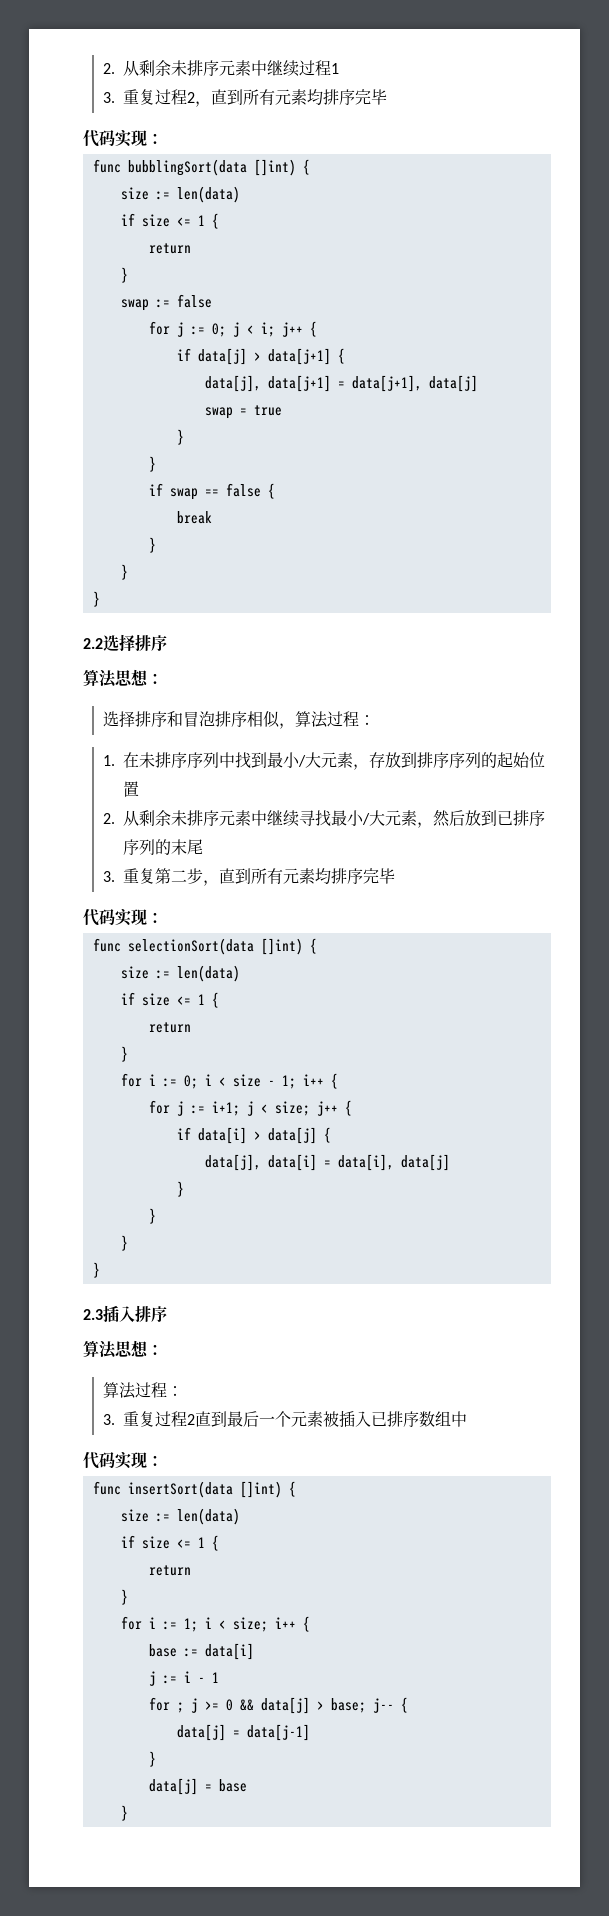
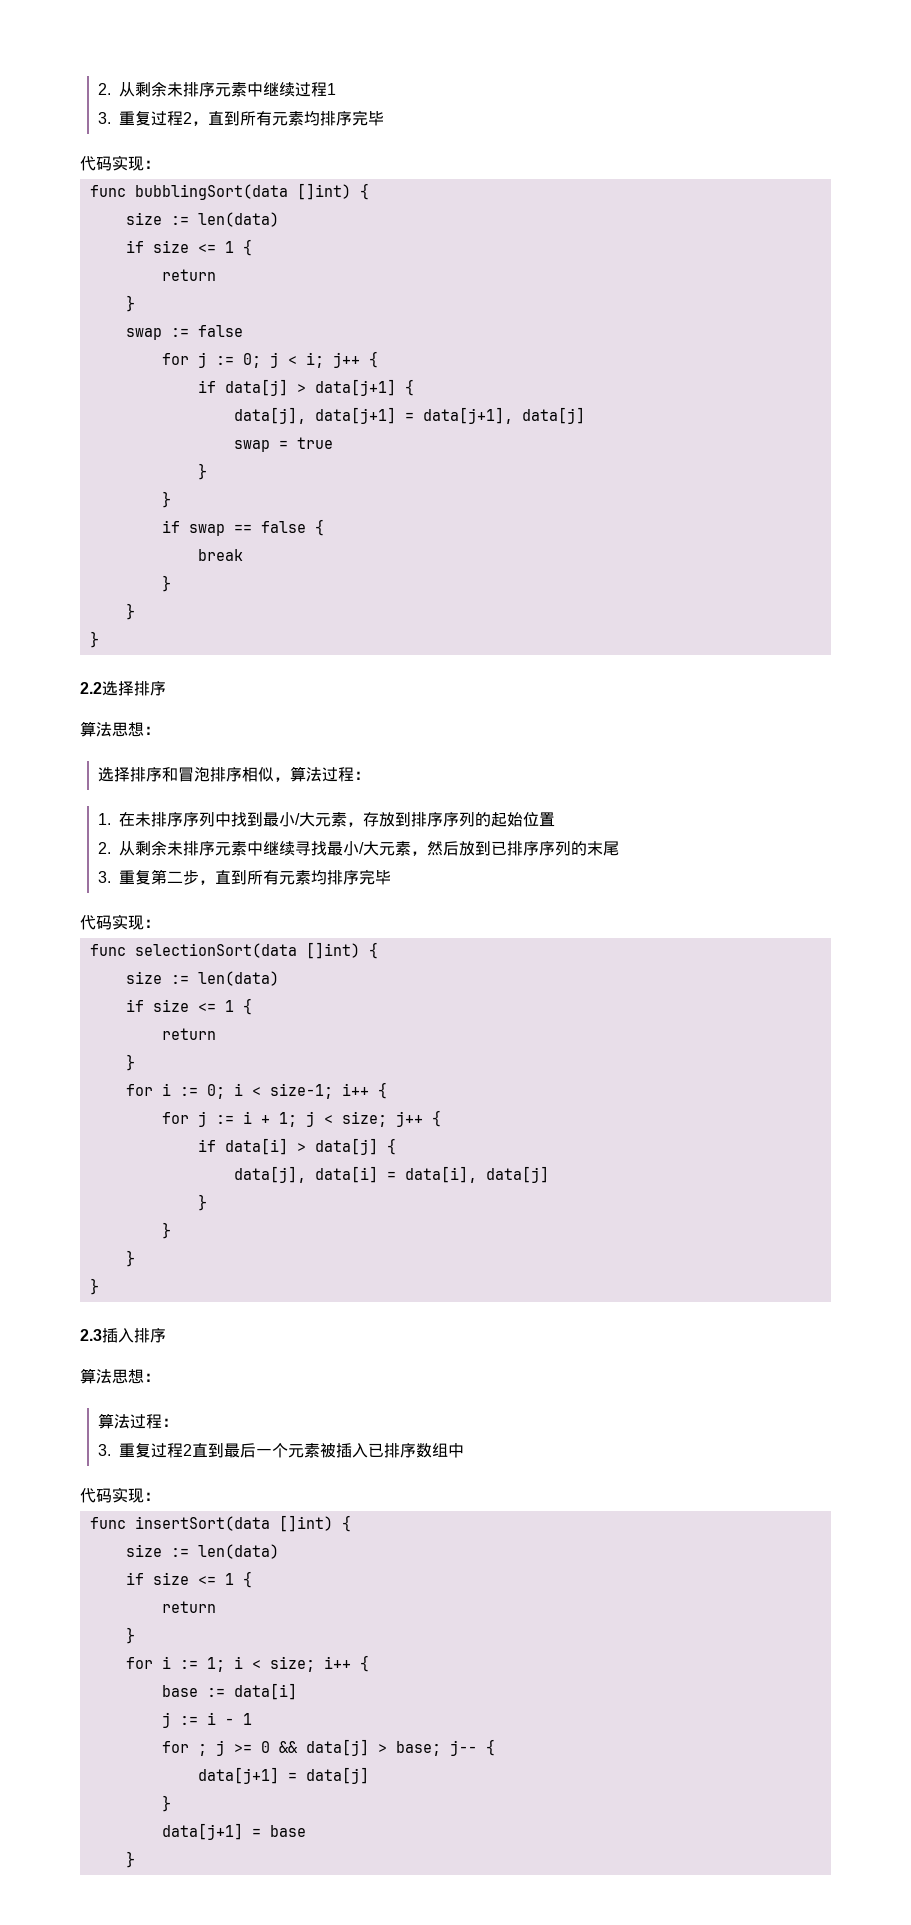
- for i := 0; i < size - 1; i++ {
+ for i := 0; i < size-1; i++ {
- for j := i+1; j < size; j++ {
+ for j := i + 1; j < size; j++ {
- data[j] = data[j-1]
+ data[j+1] = data[j]
  }
- data[j] = base
+ data[j+1] = base

